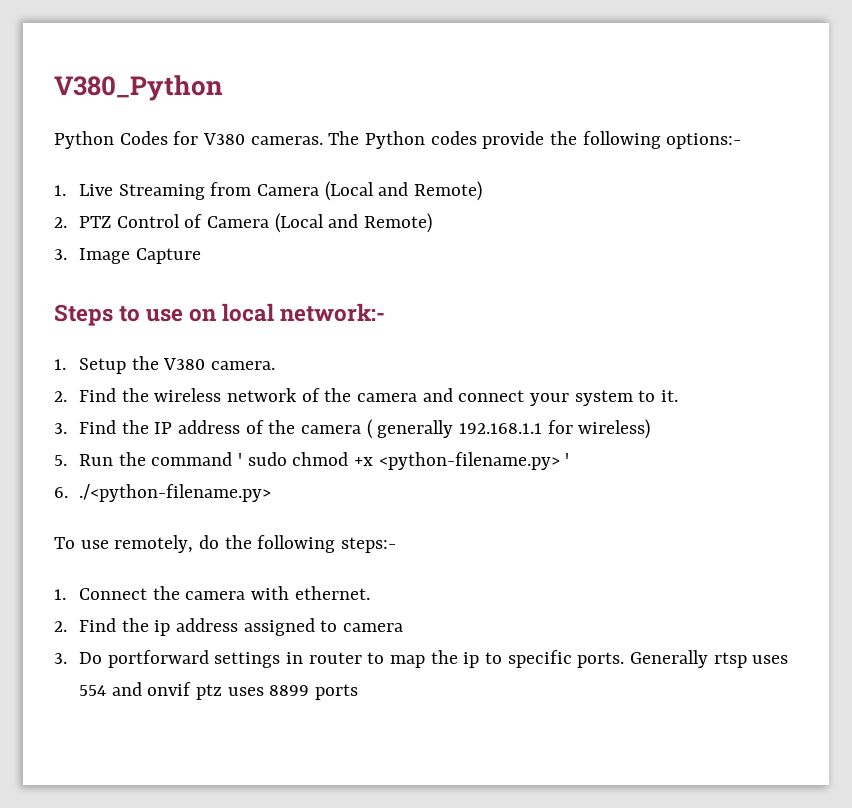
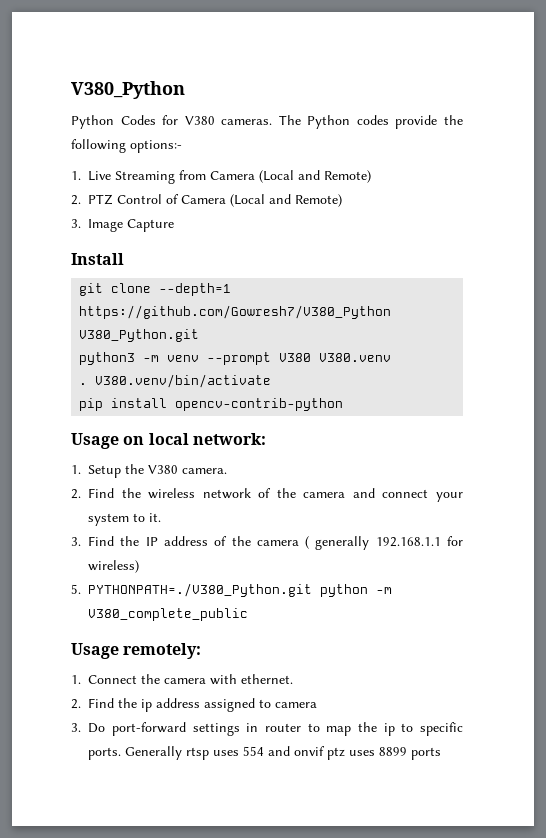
- Steps to use on local network:-
+ Install
+ git clone --depth=1 https://github.com/Gowresh7/V380_Python V380_Python.git
+ python3 -m venv --prompt V380 V380.venv
+ . V380.venv/bin/activate
+ pip install opencv-contrib-python
+ Usage on local network:
- 5. Run the command ' sudo chmod +x <python-filename.py> '
- 6. ./<python-filename.py>
- To use remotely, do the following steps:-
+ 5. PYTHONPATH=./V380_Python.git python -m V380_complete_public
+ Usage remotely:
- 3. Do portforward settings in router to map the ip to specific ports.
+ 3. Do port-forward settings in router to map the ip to specific ports.

